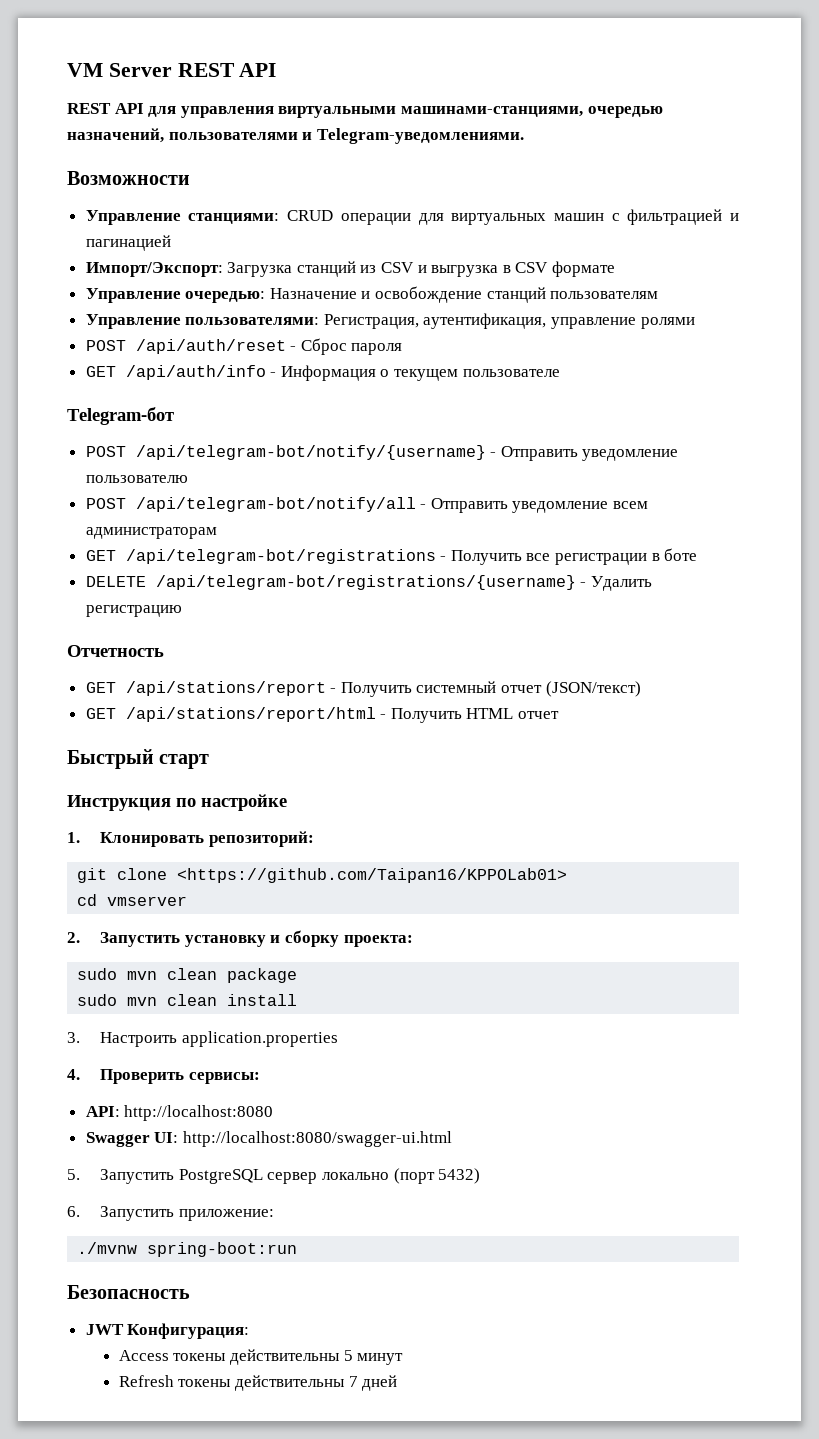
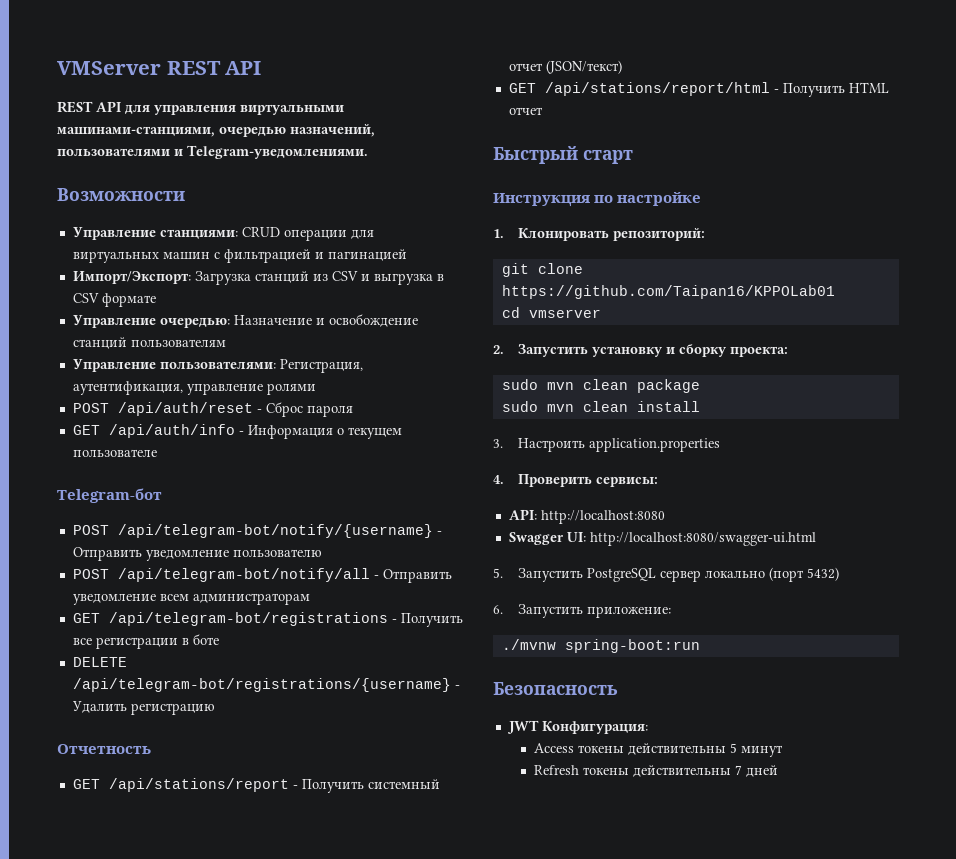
- VM Server REST API
+ VMServer REST API
- git clone <https://github.com/Taipan16/KPPOLab01>
+ git clone https://github.com/Taipan16/KPPOLab01

